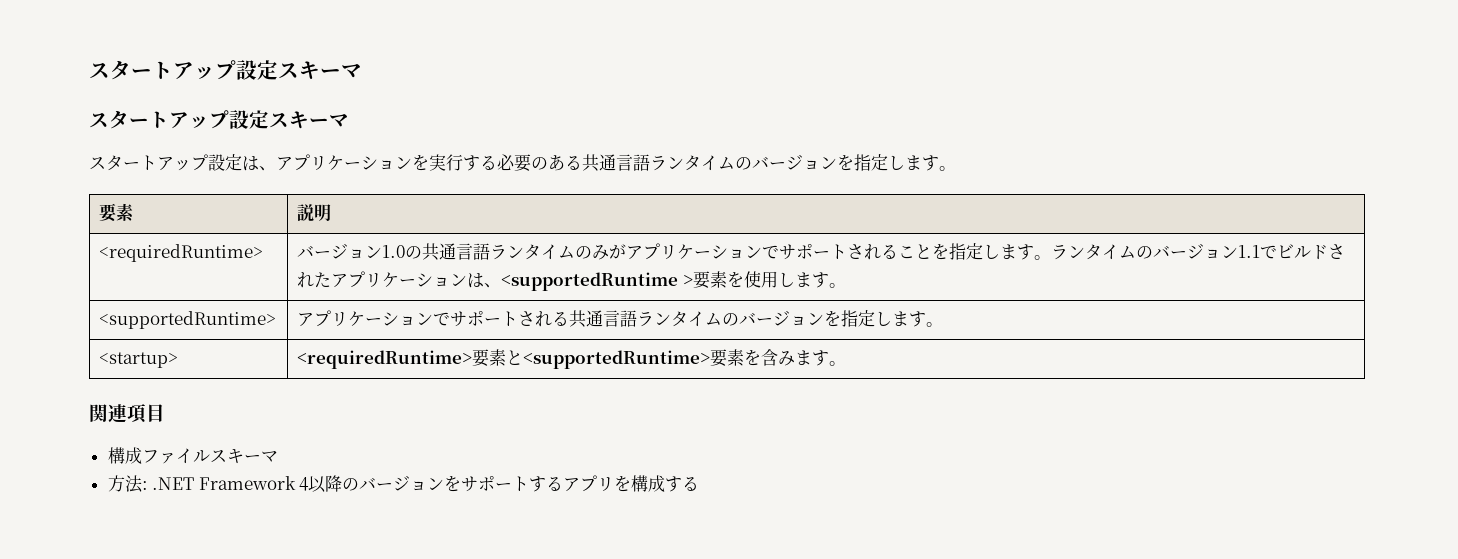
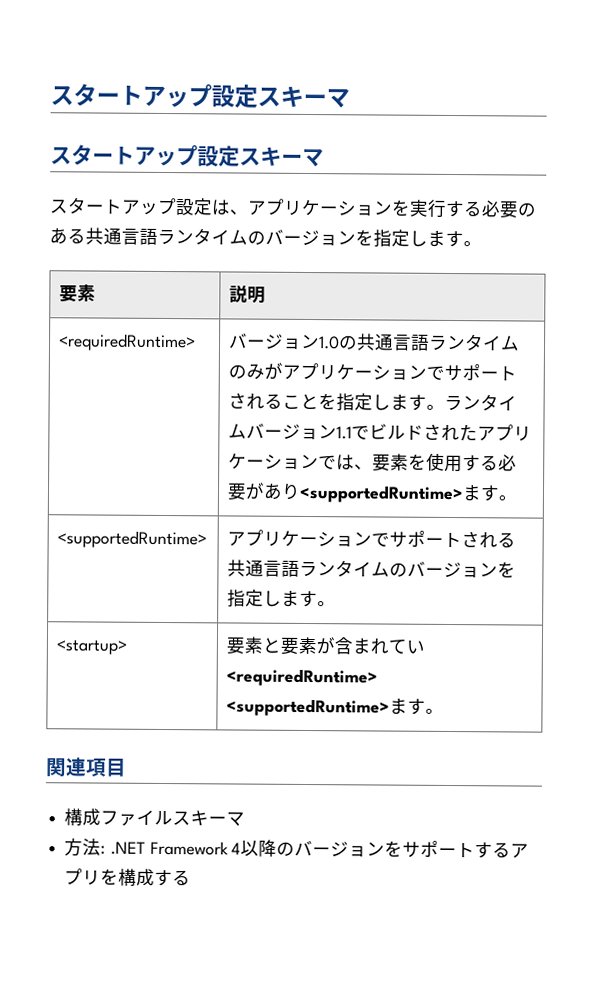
- ランタイムのバージョン1.1でビルドされたアプリケーションは、<supportedRuntime >要素を使用します。
+ ランタイムバージョン1.1でビルドされたアプリケーションでは、要素を使用する必要があり<supportedRuntime>ます。
- <startup> | <requiredRuntime>要素と<supportedRuntime>要素を含みます。
+ <startup> | 要素と要素が含まれてい<requiredRuntime> <supportedRuntime>ます。

